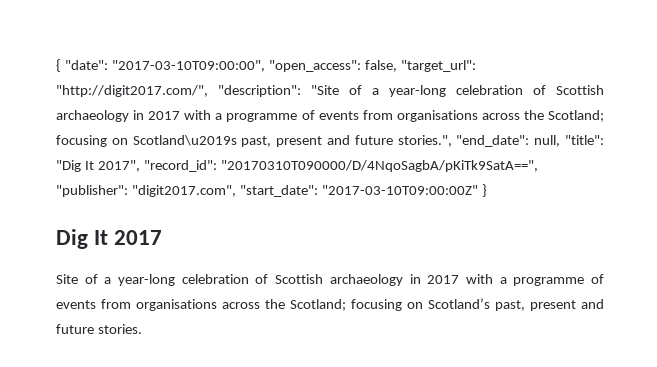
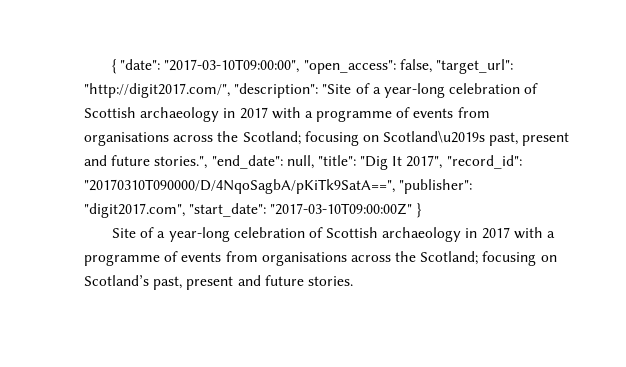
- Dig It 2017

